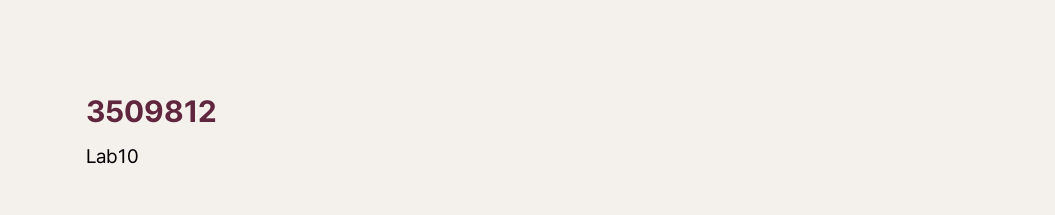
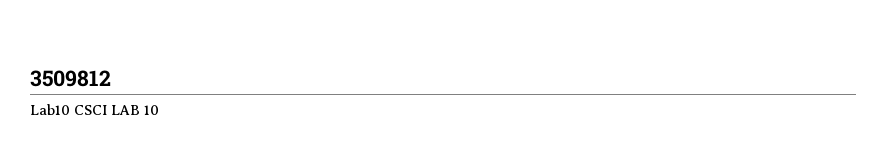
- Lab10
+ Lab10 CSCI LAB 10

